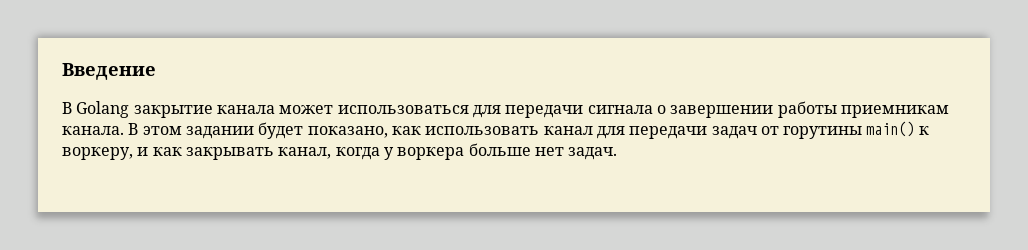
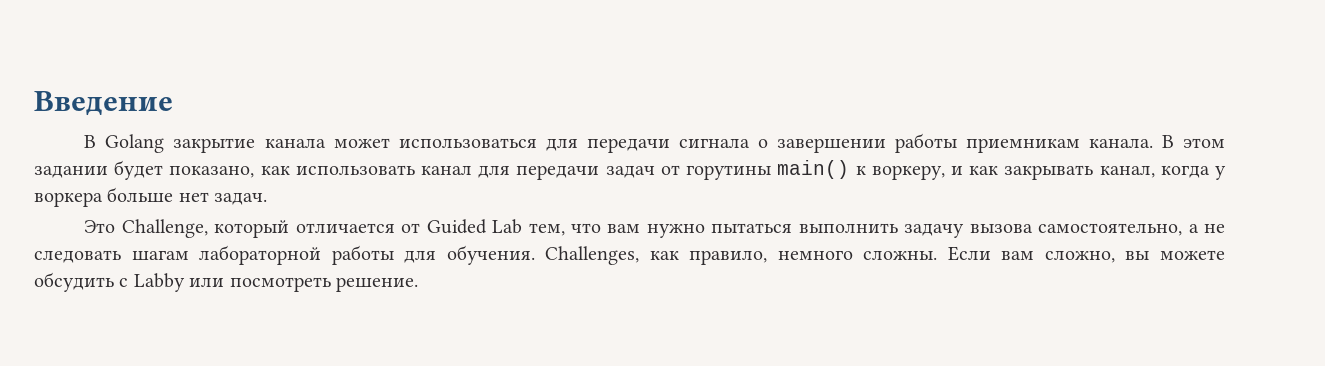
+ Это Challenge, который отличается от Guided Lab тем, что вам нужно пытаться выполнить задачу вызова самостоятельно, а не следовать шагам лабораторной работы для обучения. Challenges, как правило, немного сложны. Если вам сложно, вы можете обсудить с Labby или посмотреть решение.

